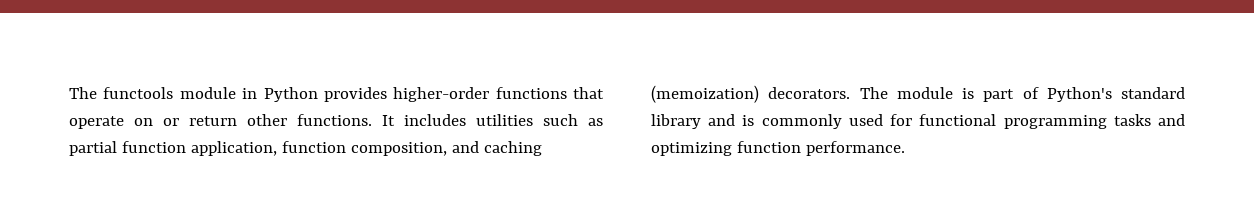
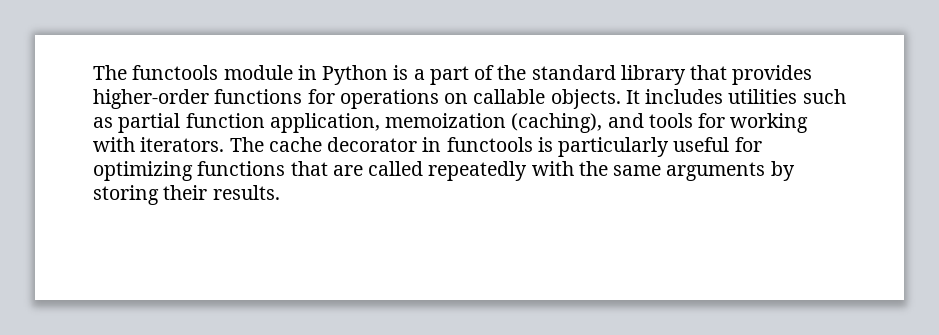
- The functools module in Python provides higher-order functions that operate on or return other functions.
+ The functools module in Python is a part of the standard library that provides higher-order functions for operations on callable objects.
- It includes utilities such as partial function application, function composition, and caching (memoization) decorators. The module is part of Python's standard library and is commonly used for functional programming tasks and optimizing function performance.
+ It includes utilities such as partial function application, memoization (caching), and tools for working with iterators. The cache decorator in functools is particularly useful for optimizing functions that are called repeatedly with the same arguments by storing their results.

